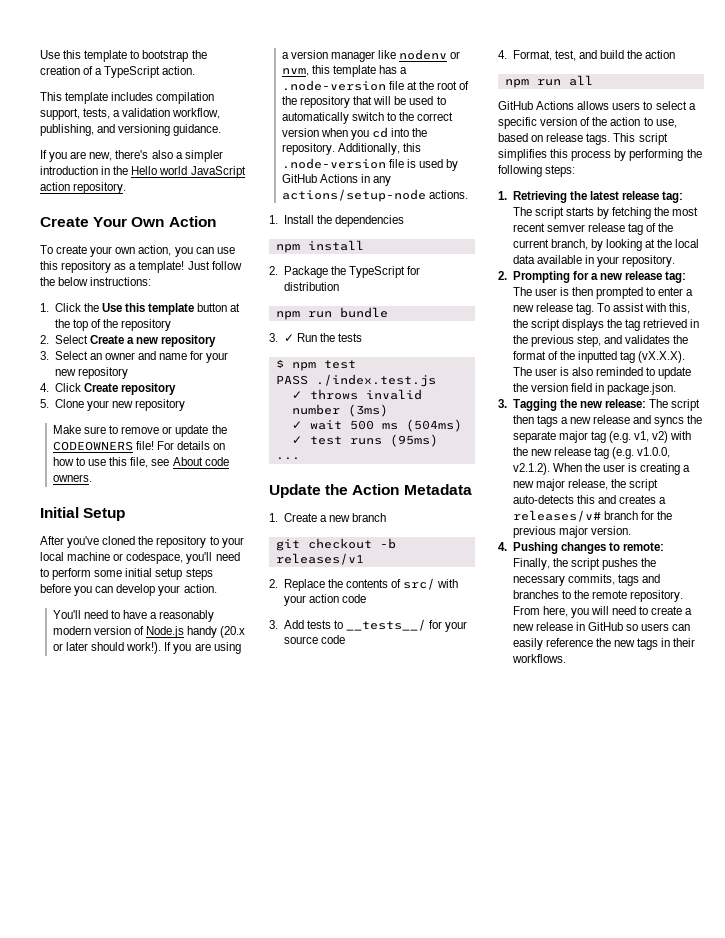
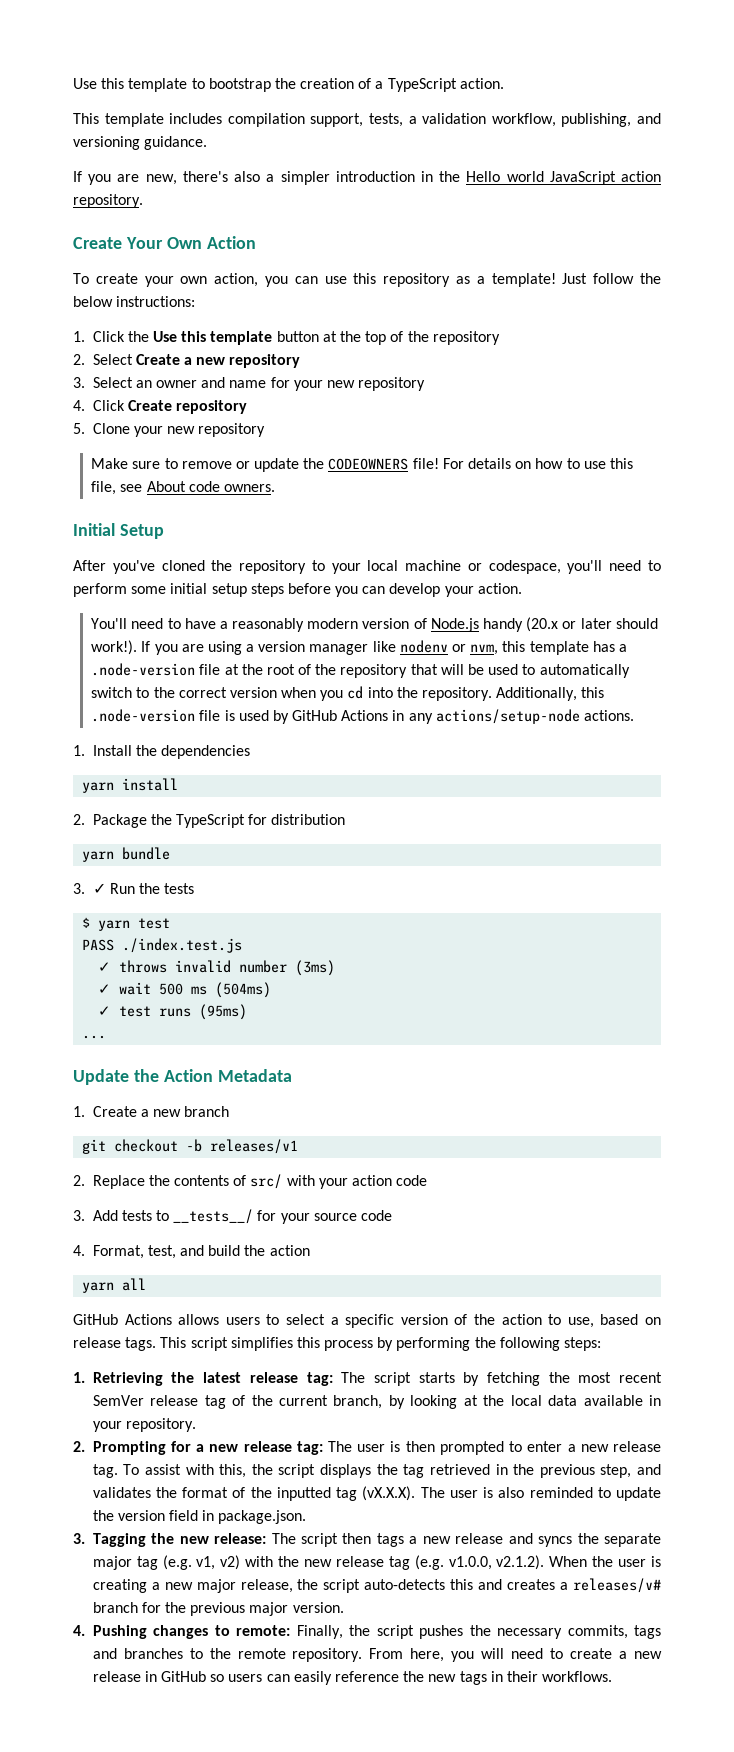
- npm install
+ yarn install
- npm run bundle
+ yarn bundle
- $ npm test
+ $ yarn test
- npm run all
+ yarn all
- 1. Retrieving the latest release tag: The script starts by fetching the most recent semver release tag of the current branch, by looking at the local data available in your repository.
+ 1. Retrieving the latest release tag: The script starts by fetching the most recent SemVer release tag of the current branch, by looking at the local data available in your repository.

